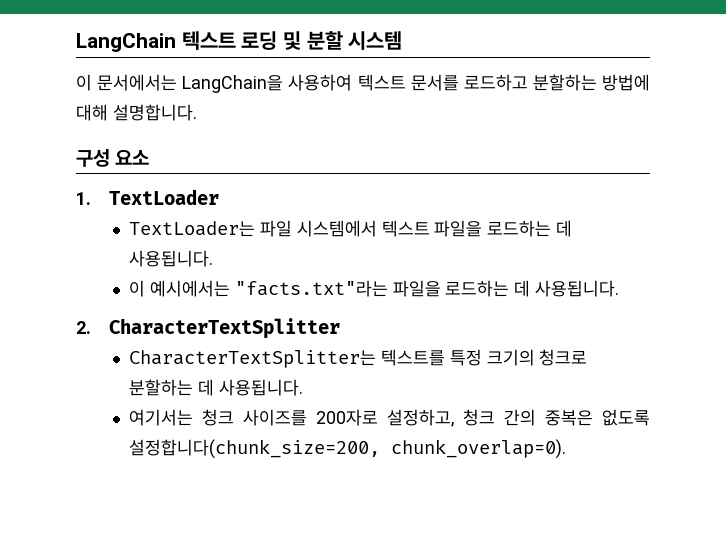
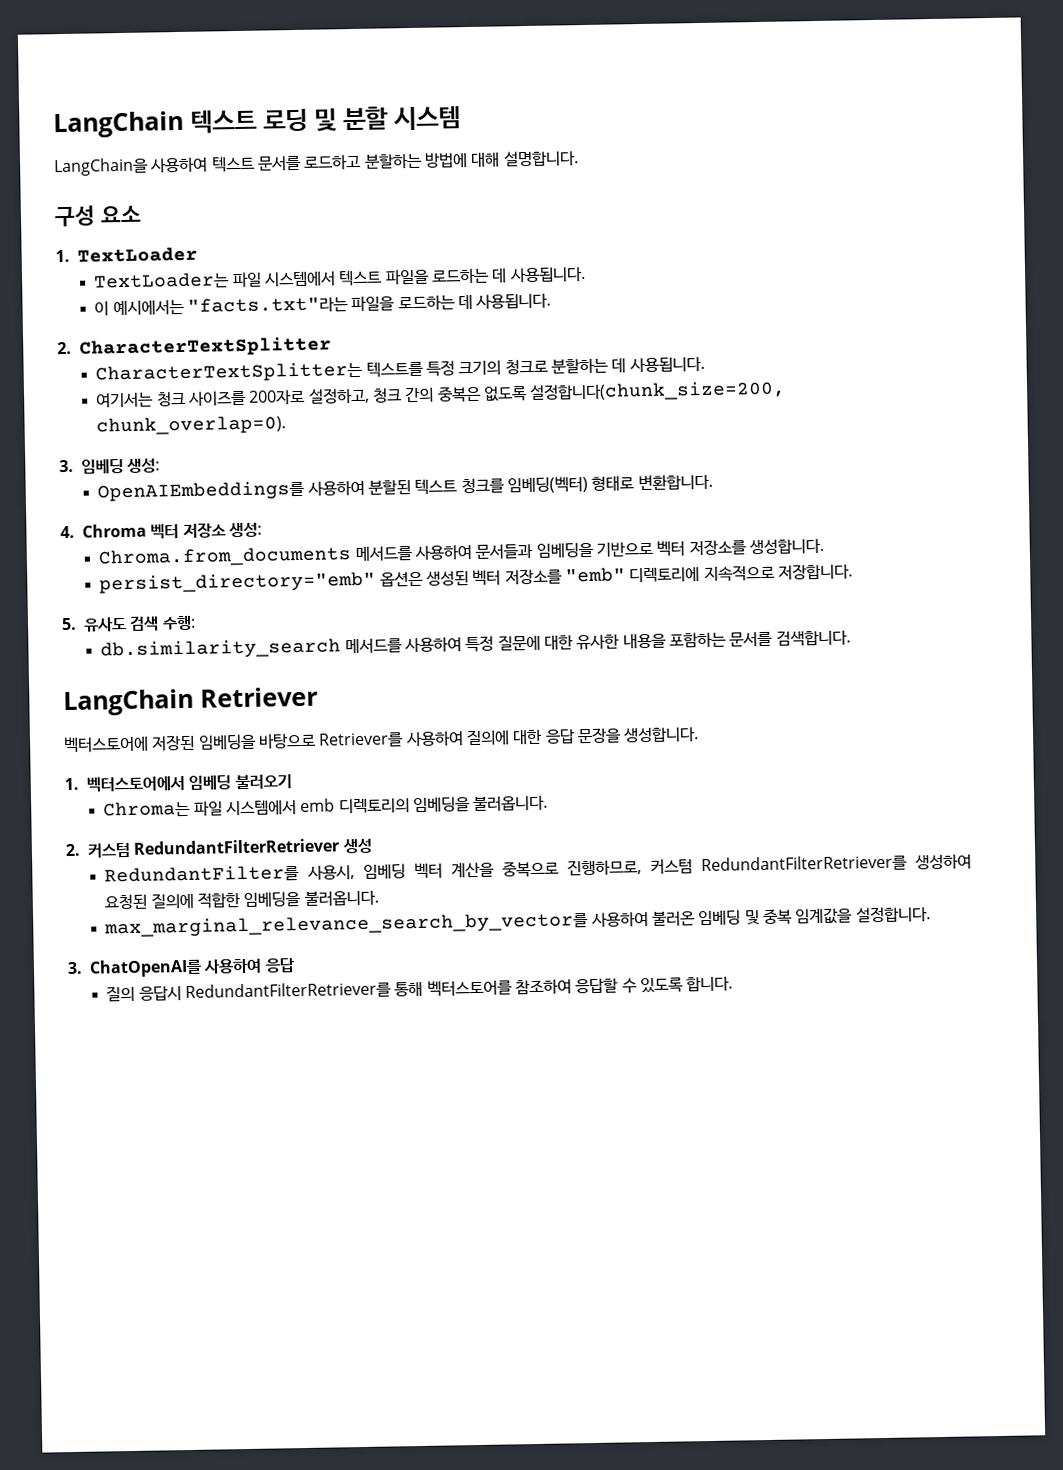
- 이 문서에서는 LangChain을 사용하여 텍스트 문서를 로드하고 분할하는 방법에 대해 설명합니다.
+ LangChain을 사용하여 텍스트 문서를 로드하고 분할하는 방법에 대해 설명합니다.
+ 3. 임베딩 생성:
+ OpenAIEmbeddings를 사용하여 분할된 텍스트 청크를 임베딩(벡터) 형태로 변환합니다.
+ 4. Chroma 벡터 저장소 생성:
+ Chroma.from_documents 메서드를 사용하여 문서들과 임베딩을 기반으로 벡터 저장소를 생성합니다.
+ persist_directory="emb" 옵션은 생성된 벡터 저장소를 "emb" 디렉토리에 지속적으로 저장합니다.
+ 5. 유사도 검색 수행:
+ db.similarity_search 메서드를 사용하여 특정 질문에 대한 유사한 내용을 포함하는 문서를 검색합니다.
+ LangChain Retriever
+ 벡터스토어에 저장된 임베딩을 바탕으로 Retriever를 사용하여 질의에 대한 응답 문장을 생성합니다.
+ 1. 벡터스토어에서 임베딩 불러오기
+ Chroma는 파일 시스템에서 emb 디렉토리의 임베딩을 불러옵니다.
+ 2. 커스텀 RedundantFilterRetriever 생성
+ RedundantFilter를 사용시, 임베딩 벡터 계산을 중복으로 진행하므로, 커스텀 RedundantFilterRetriever를 생성하여 요청된 질의에 적합한 임베딩을 불러옵니다.
+ max_marginal_relevance_search_by_vector를 사용하여 불러온 임베딩 및 중복 임계값을 설정합니다.
+ 3. ChatOpenAI를 사용하여 응답
+ 질의 응답시 RedundantFilterRetriever를 통해 벡터스토어를 참조하여 응답할 수 있도록 합니다.

